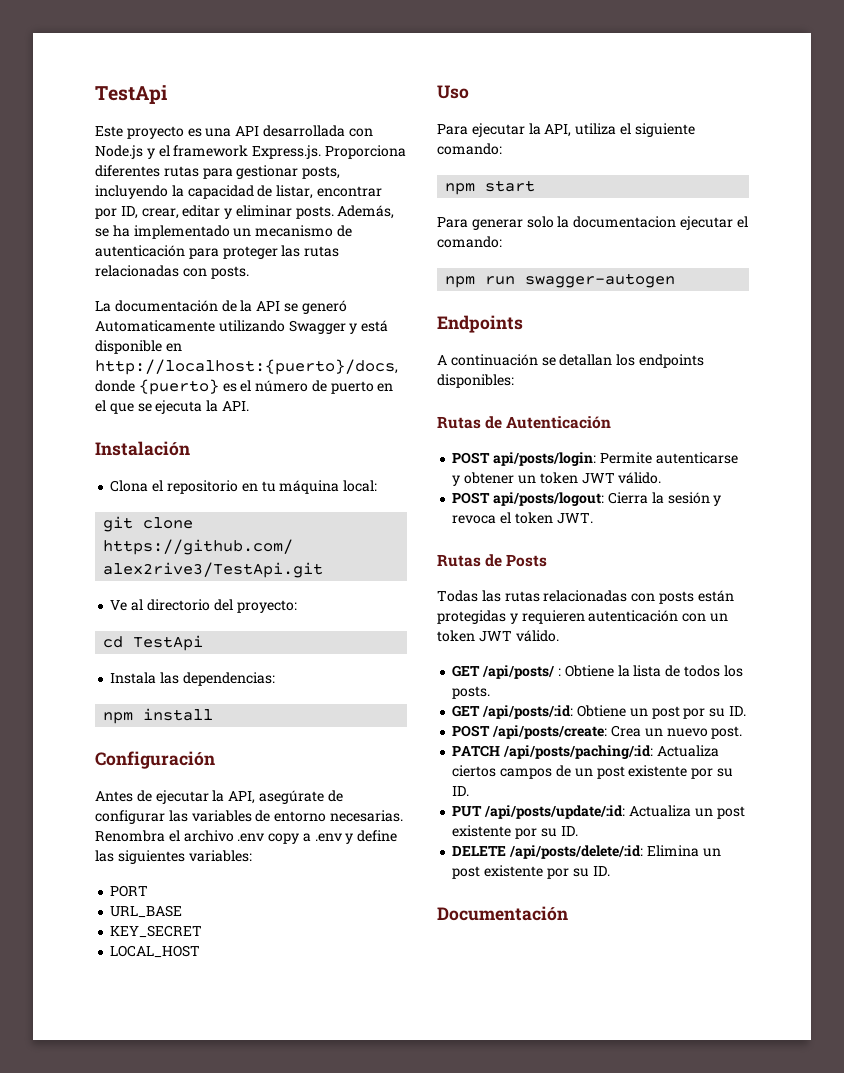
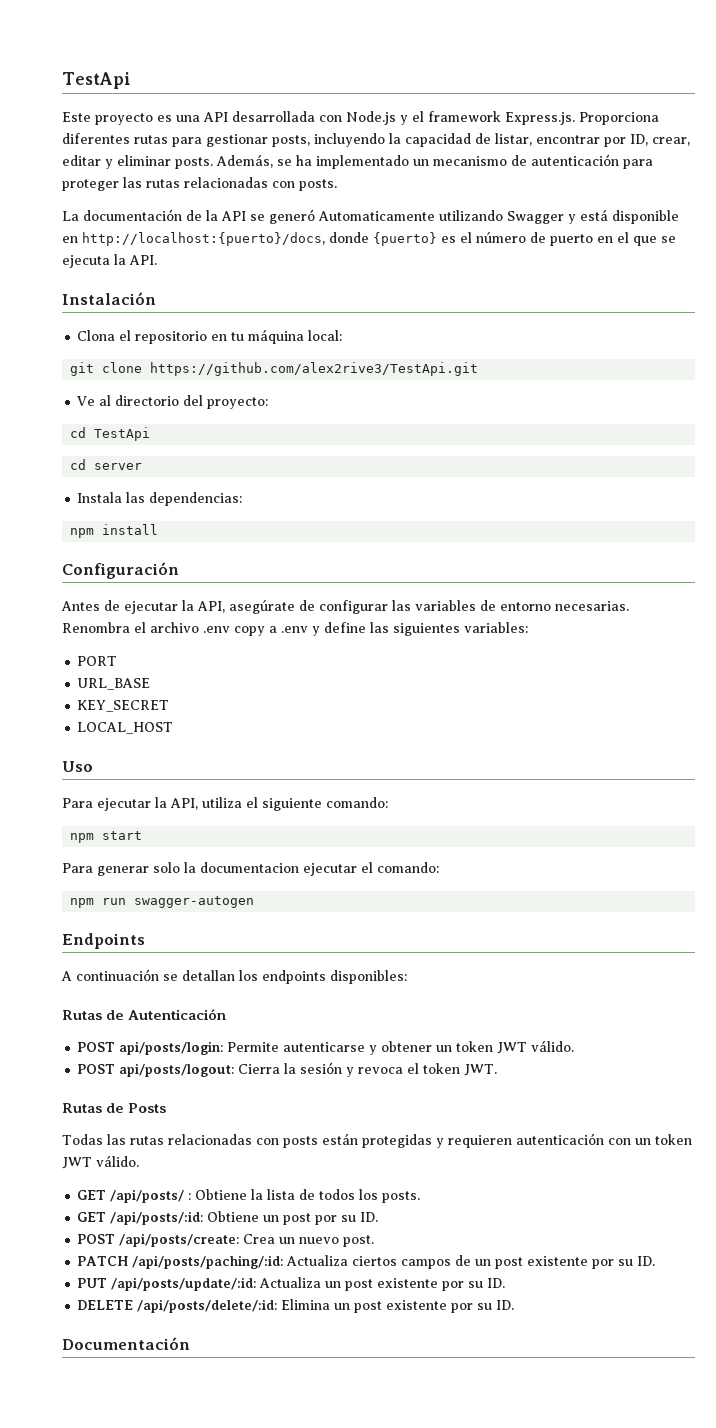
+ cd server

